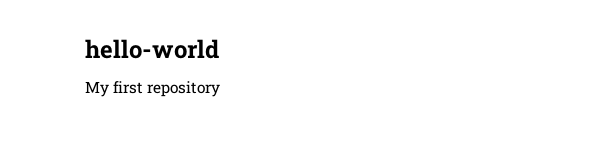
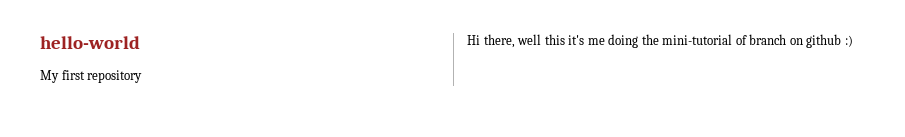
+ Hi there, well this it's me doing the mini-tutorial of branch on github :)

